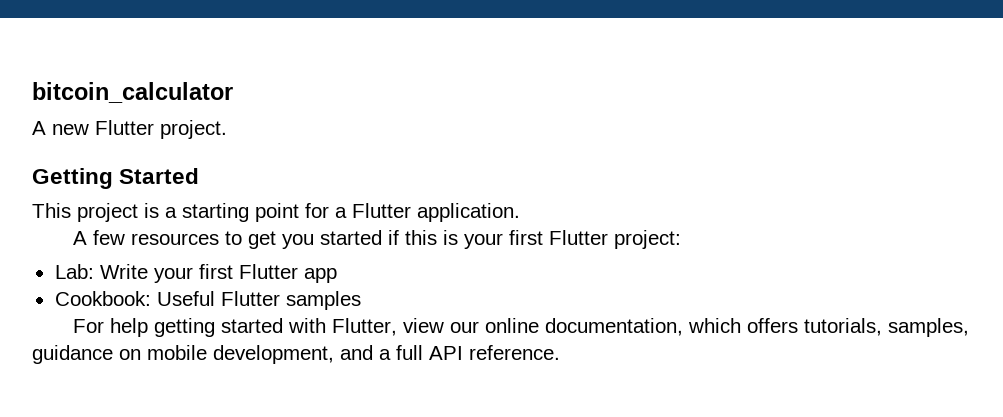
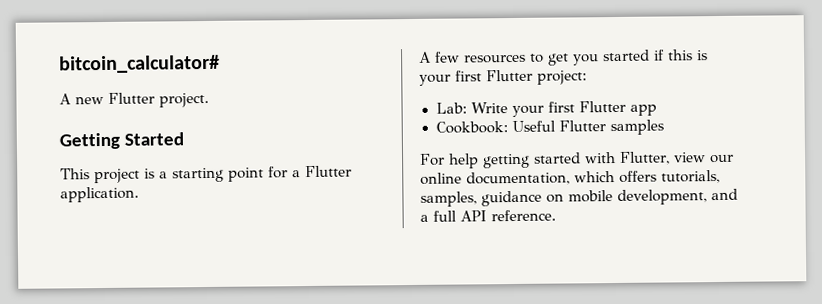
- bitcoin_calculator
+ bitcoin_calculator#

